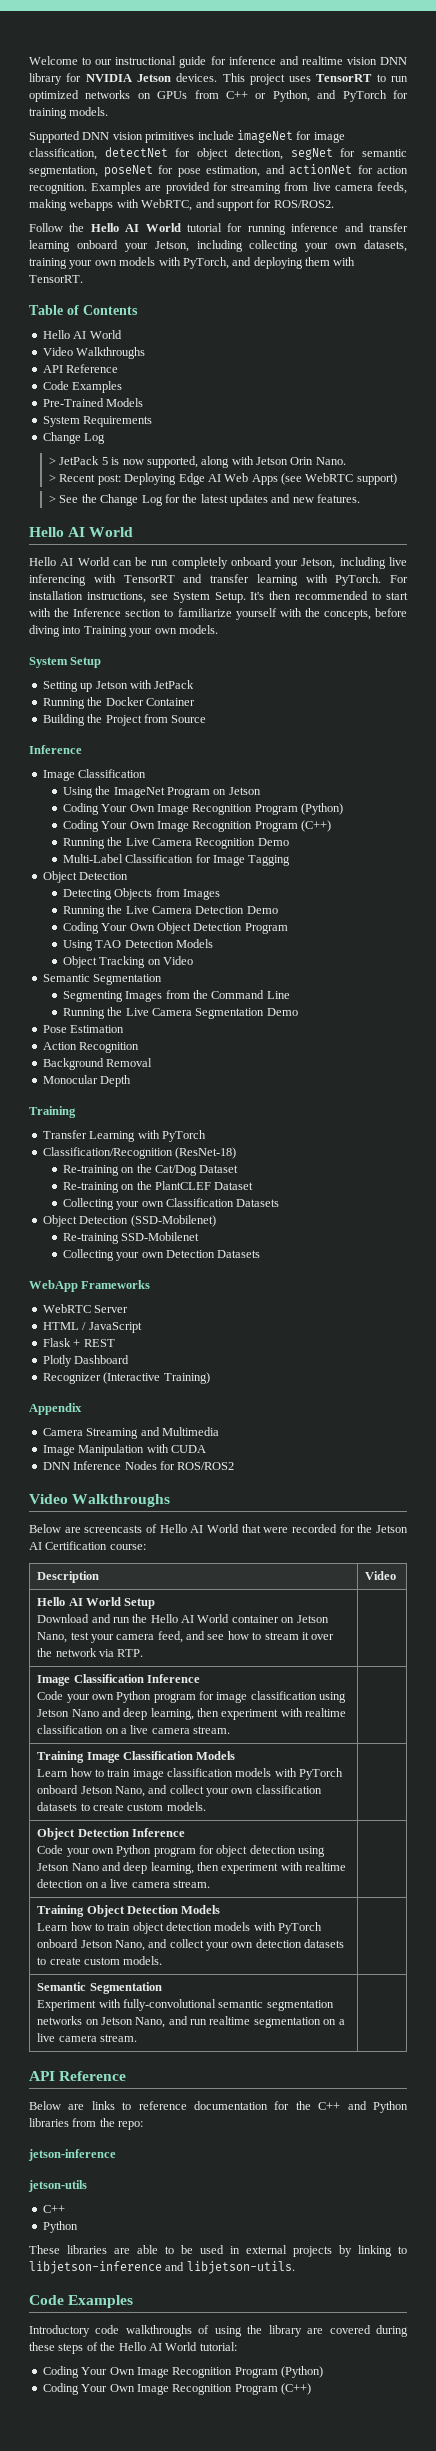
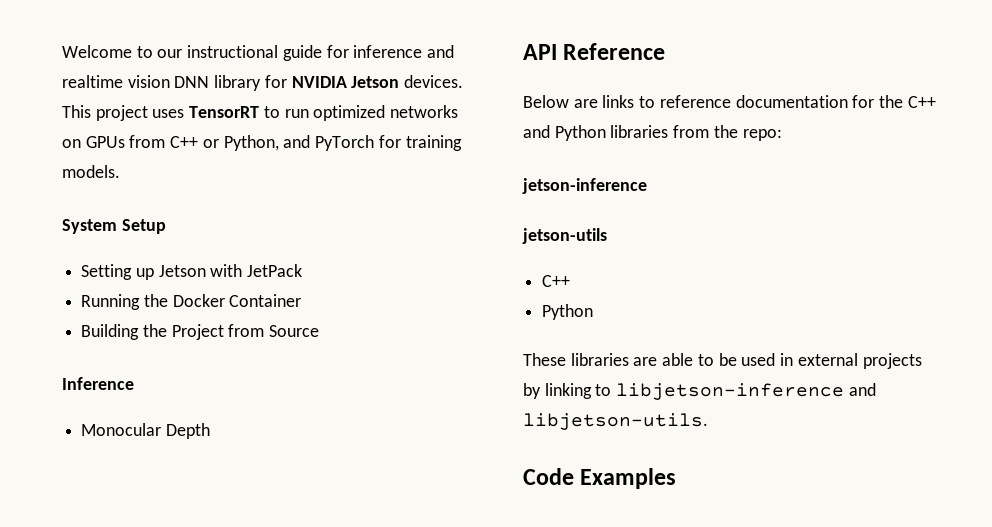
- Supported DNN vision primitives include imageNet for image classification, detectNet for object detection, segNet for semantic segmentation, poseNet for pose estimation, and actionNet for action recognition. Examples are provided for streaming from live camera feeds, making webapps with WebRTC, and support for ROS/ROS2.
- Follow the Hello AI World tutorial for running inference and transfer learning onboard your Jetson, including collecting your own datasets, training your own models with PyTorch, and deploying them with TensorRT.
- Table of Contents
- Hello AI World
- Video Walkthroughs
- API Reference
- Code Examples
- Pre-Trained Models
- System Requirements
- Change Log
- > JetPack 5 is now supported, along with Jetson Orin Nano.
- > Recent post: Deploying Edge AI Web Apps (see WebRTC support)
- > See the Change Log for the latest updates and new features.
- Hello AI World
- Hello AI World can be run completely onboard your Jetson, including live inferencing with TensorRT and transfer learning with PyTorch. For installation instructions, see System Setup. It's then recommended to start with the Inference section to familiarize yourself with the concepts, before diving into Training your own models.
  Building the Project from Source
  Inference
- Image Classification
- Using the ImageNet Program on Jetson
- Coding Your Own Image Recognition Program (Python)
- Coding Your Own Image Recognition Program (C++)
- Running the Live Camera Recognition Demo
- Multi-Label Classification for Image Tagging
- Object Detection
- Detecting Objects from Images
- Running the Live Camera Detection Demo
- Coding Your Own Object Detection Program
- Using TAO Detection Models
- Object Tracking on Video
- Semantic Segmentation
- Segmenting Images from the Command Line
- Running the Live Camera Segmentation Demo
- Pose Estimation
- Action Recognition
- Background Removal
  Monocular Depth
- Training
- Transfer Learning with PyTorch
- Classification/Recognition (ResNet-18)
- Re-training on the Cat/Dog Dataset
- Re-training on the PlantCLEF Dataset
- Collecting your own Classification Datasets
- Object Detection (SSD-Mobilenet)
- Re-training SSD-Mobilenet
- Collecting your own Detection Datasets
- WebApp Frameworks
- WebRTC Server
- HTML / JavaScript
- Flask + REST
- Plotly Dashboard
- Recognizer (Interactive Training)
- Appendix
- Camera Streaming and Multimedia
- Image Manipulation with CUDA
- DNN Inference Nodes for ROS/ROS2
- Video Walkthroughs
- Below are screencasts of Hello AI World that were recorded for the Jetson AI Certification course:
- Description | Video
- Hello AI World Setup
- Download and run the Hello AI World container on Jetson Nano, test your camera feed, and see how to stream it over the network via RTP. |
- Image Classification Inference
- Code your own Python program for image classification using Jetson Nano and deep learning, then experiment with realtime classification on a live camera stream. |
- Training Image Classification Models
- Learn how to train image classification models with PyTorch onboard Jetson Nano, and collect your own classification datasets to create custom models. |
- Object Detection Inference
- Code your own Python program for object detection using Jetson Nano and deep learning, then experiment with realtime detection on a live camera stream. |
- Training Object Detection Models
- Learn how to train object detection models with PyTorch onboard Jetson Nano, and collect your own detection datasets to create custom models. |
- Semantic Segmentation
- Experiment with fully-convolutional semantic segmentation networks on Jetson Nano, and run realtime segmentation on a live camera stream. |
- Introductory code walkthroughs of using the library are covered during these steps of the Hello AI World tutorial:
- Coding Your Own Image Recognition Program (Python)
- Coding Your Own Image Recognition Program (C++)

